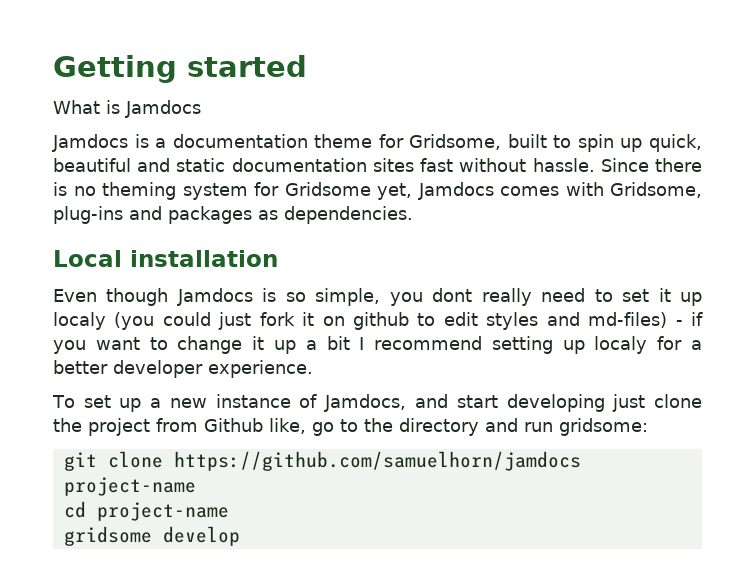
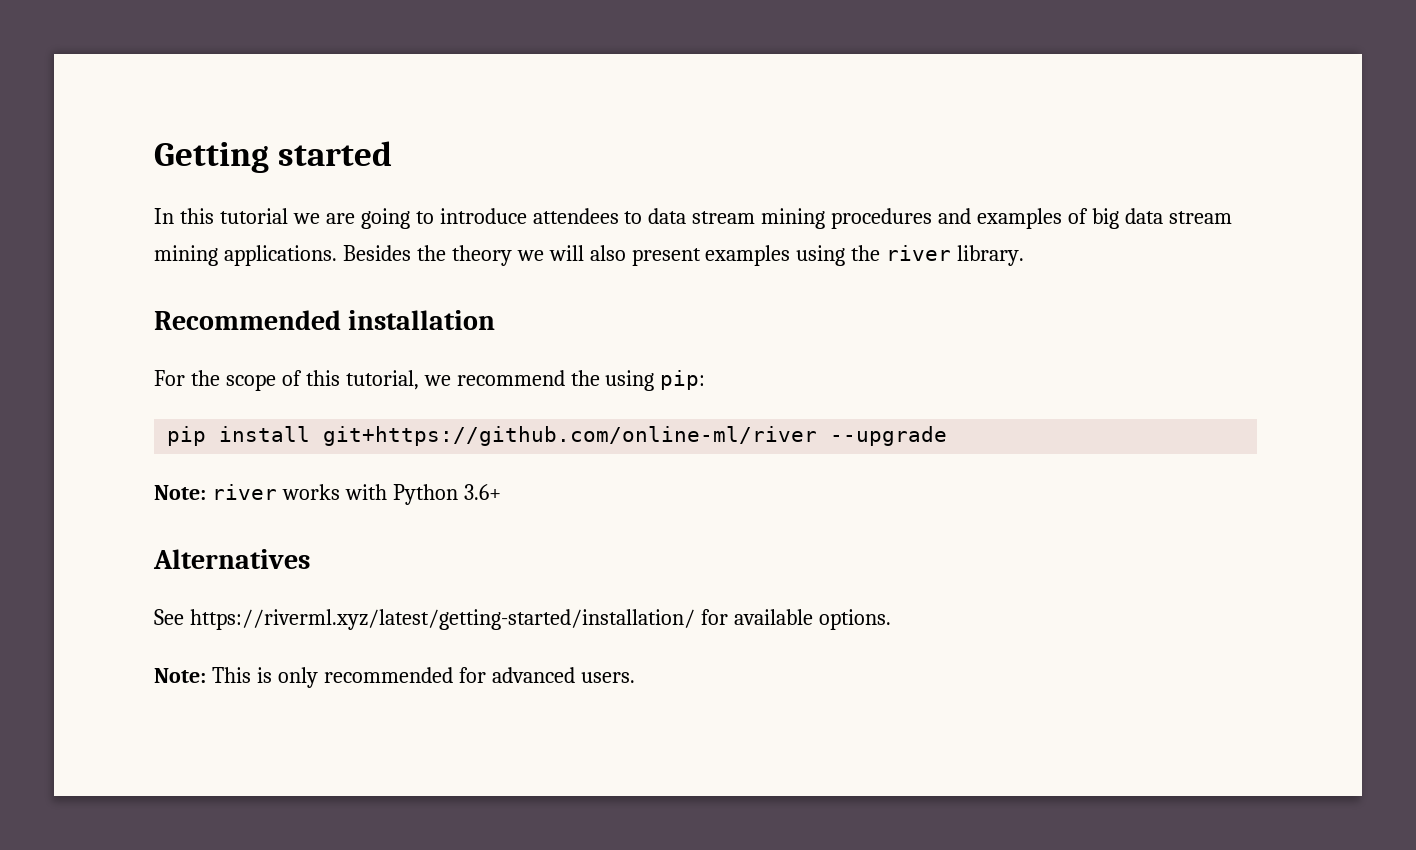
- What is Jamdocs
- Jamdocs is a documentation theme for Gridsome, built to spin up quick, beautiful and static documentation sites fast without hassle. Since there is no theming system for Gridsome yet, Jamdocs comes with Gridsome, plug-ins and packages as dependencies.
- Local installation
- Even though Jamdocs is so simple, you dont really need to set it up localy (you could just fork it on github to edit styles and md-files) - if you want to change it up a bit I recommend setting up localy for a better developer experience.
- To set up a new instance of Jamdocs, and start developing just clone the project from Github like, go to the directory and run gridsome:
- git clone https://github.com/samuelhorn/jamdocs project-name
- cd project-name
- gridsome develop
+ In this tutorial we are going to introduce attendees to data stream mining procedures and examples of big data stream mining applications. Besides the theory we will also present examples using the river library.
+ Recommended installation
+ For the scope of this tutorial, we recommend the using pip:
+ pip install git+https://github.com/online-ml/river --upgrade
+ Note: river works with Python 3.6+
+ Alternatives
+ See https://riverml.xyz/latest/getting-started/installation/ for available options.
+ Note: This is only recommended for advanced users.

